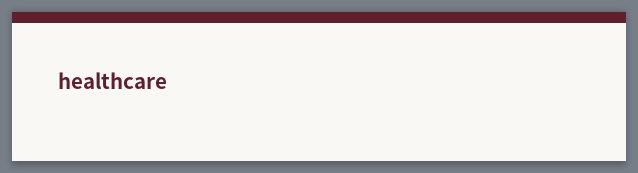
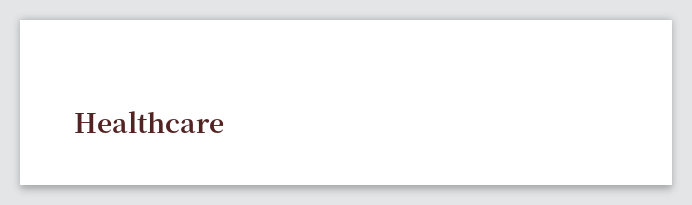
- healthcare
+ Healthcare

